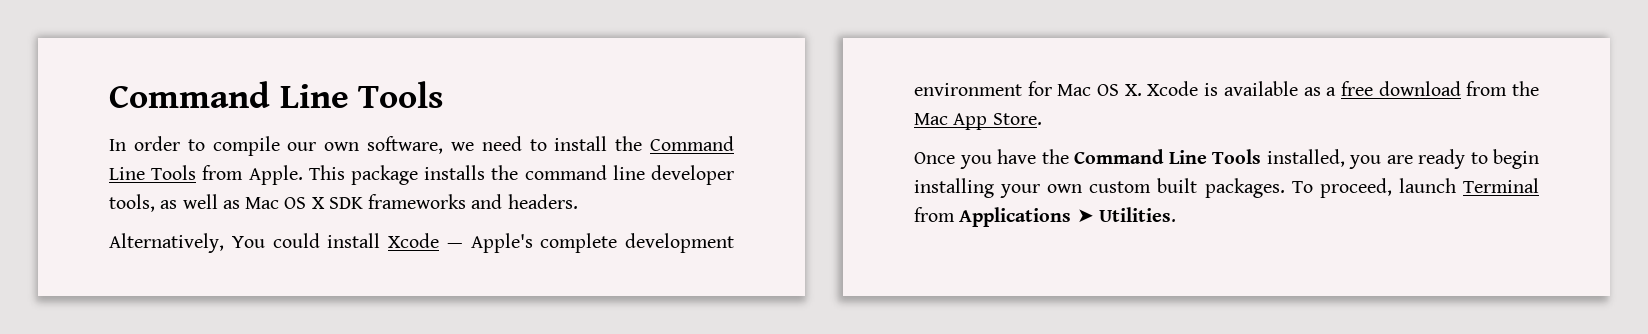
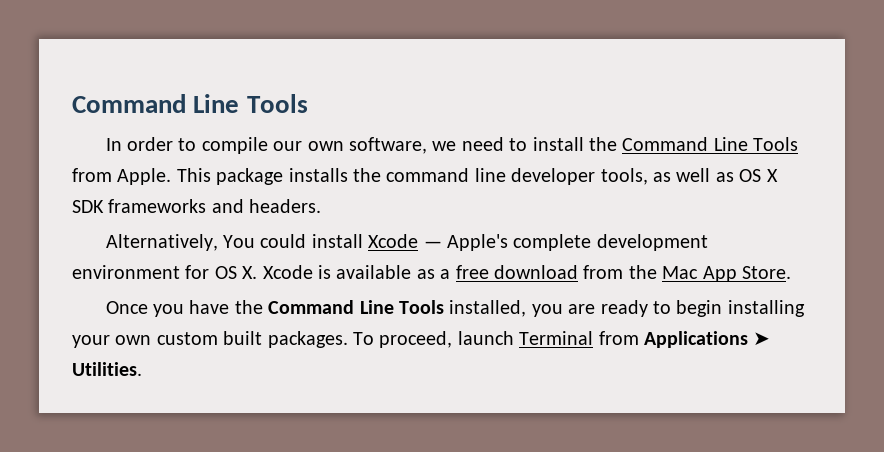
- This package installs the command line developer tools, as well as Mac OS X SDK frameworks and headers.
+ This package installs the command line developer tools, as well as OS X SDK frameworks and headers.
- Alternatively, You could install Xcode — Apple's complete development environment for Mac OS X. Xcode is available as a free download from the Mac App Store.
+ Alternatively, You could install Xcode — Apple's complete development environment for OS X. Xcode is available as a free download from the Mac App Store.

